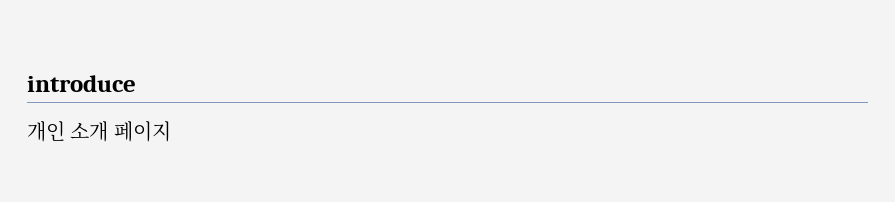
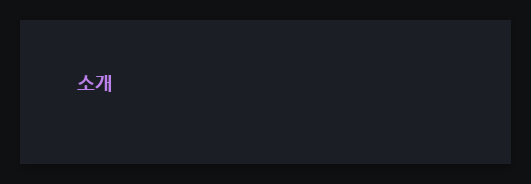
- introduce
- 개인 소개 페이지
+ 소개

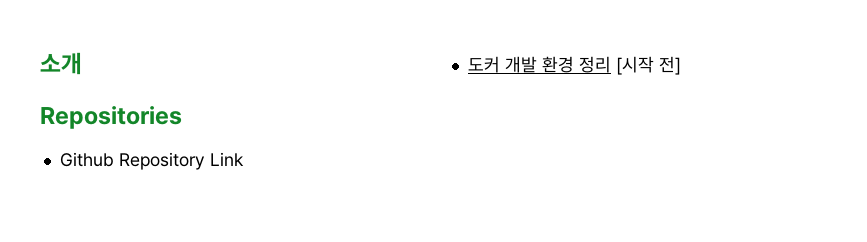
+ Repositories
+ Github Repository Link
+ 도커 개발 환경 정리 [시작 전]

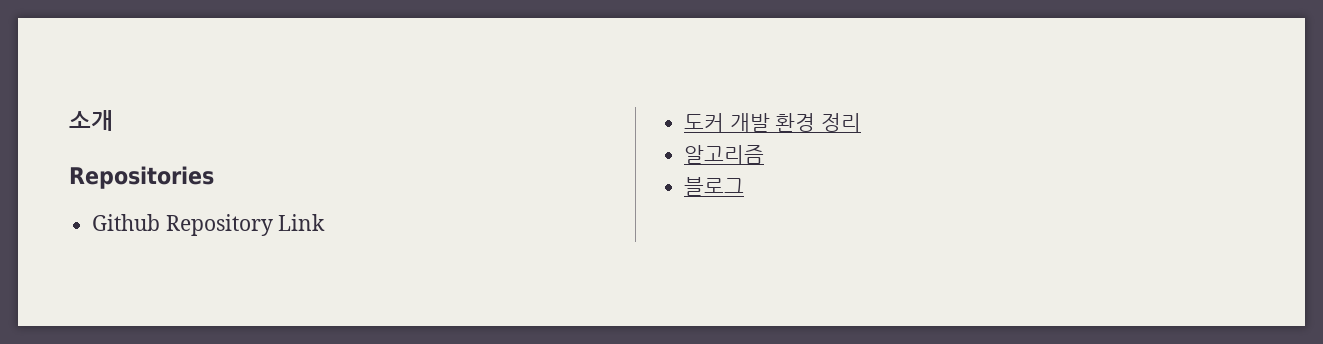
- 도커 개발 환경 정리 [시작 전]
+ 도커 개발 환경 정리
+ 알고리즘
+ 블로그

